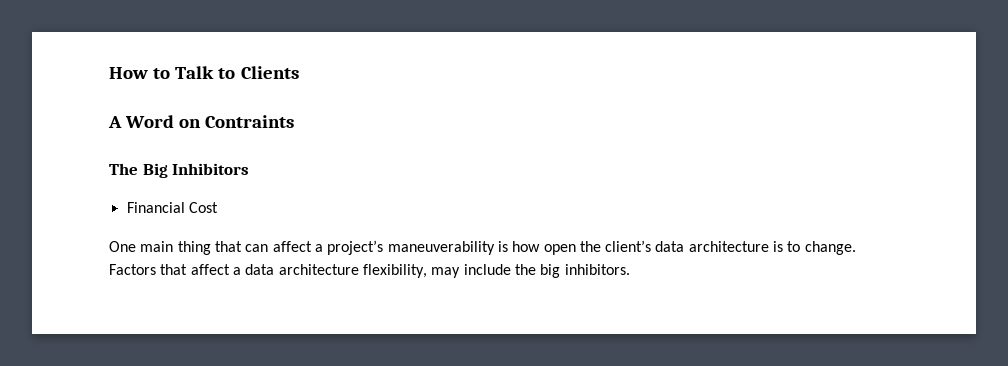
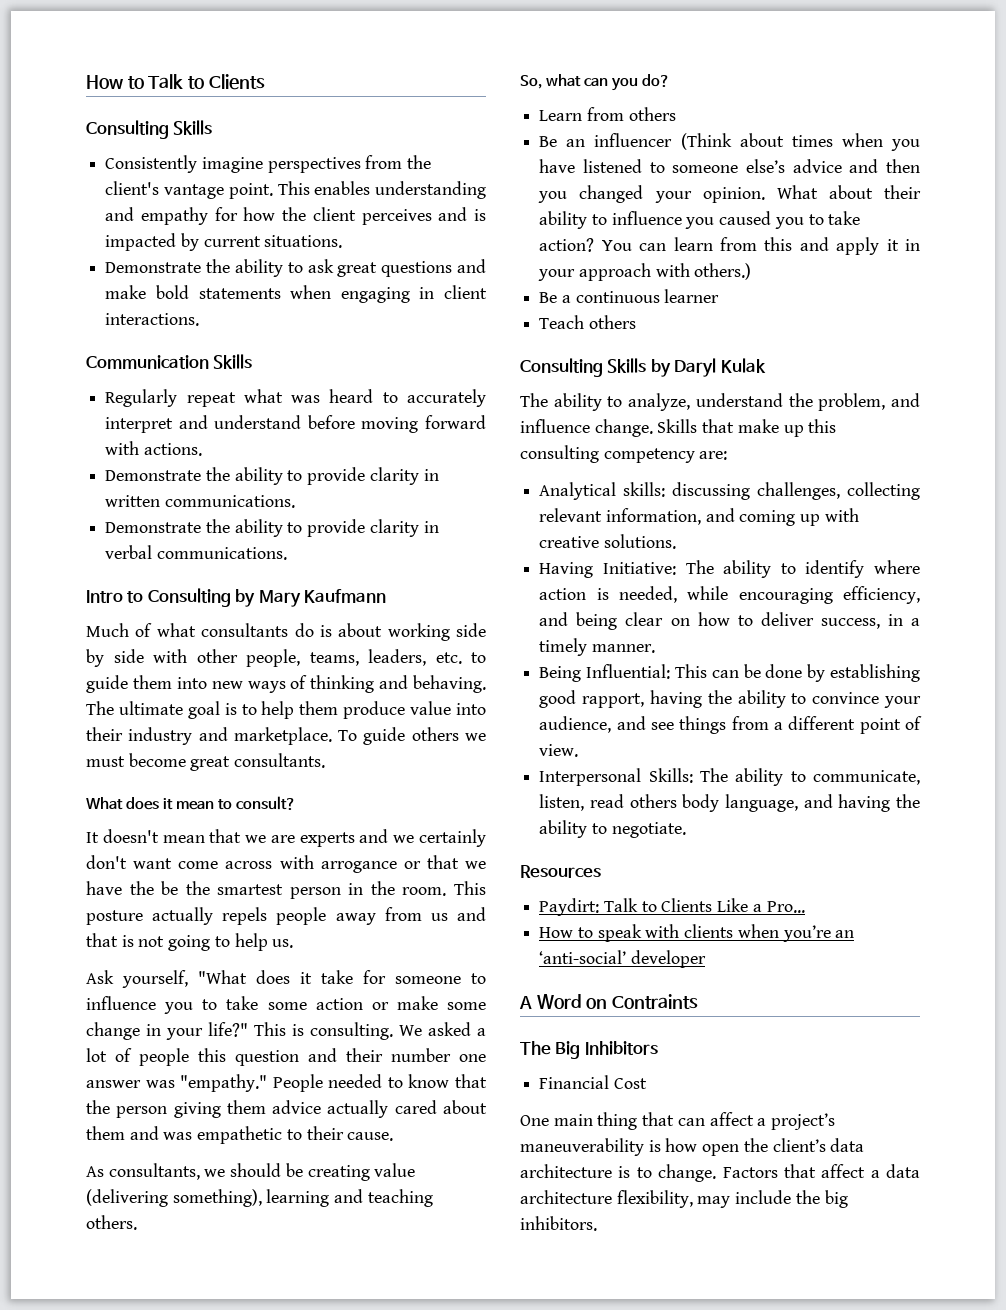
  How to Talk to Clients
+ Consulting Skills
+ Consistently imagine perspectives from the client's vantage point. This enables understanding and empathy for how the client perceives and is impacted by current situations.
+ Demonstrate the ability to ask great questions and make bold statements when engaging in client interactions.
+ Communication Skills
+ Regularly repeat what was heard to accurately interpret and understand before moving forward with actions.
+ Demonstrate the ability to provide clarity in written communications.
+ Demonstrate the ability to provide clarity in verbal communications.
+ Intro to Consulting by Mary Kaufmann
+ Much of what consultants do is about working side by side with other people, teams, leaders, etc. to guide them into new ways of thinking and behaving. The ultimate goal is to help them produce value into their industry and marketplace. To guide others we must become great consultants.
+ What does it mean to consult?
+ It doesn't mean that we are experts and we certainly don't want come across with arrogance or that we have the be the smartest person in the room. This posture actually repels people away from us and that is not going to help us.
+ Ask yourself, "What does it take for someone to influence you to take some action or make some change in your life?" This is consulting. We asked a lot of people this question and their number one answer was "empathy." People needed to know that the person giving them advice actually cared about them and was empathetic to their cause.
+ As consultants, we should be creating value (delivering something), learning and teaching others.
+ So, what can you do?
+ Learn from others
+ Be an influencer (Think about times when you have listened to someone else’s advice and then you changed your opinion. What about their ability to influence you caused you to take action? You can learn from this and apply it in your approach with others.)
+ Be a continuous learner
+ Teach others
+ Consulting Skills by Daryl Kulak
+ The ability to analyze, understand the problem, and influence change. Skills that make up this consulting competency are:
+ Analytical skills: discussing challenges, collecting relevant information, and coming up with creative solutions.
+ Having Initiative: The ability to identify where action is needed, while encouraging efficiency, and being clear on how to deliver success, in a timely manner.
+ Being Influential: This can be done by establishing good rapport, having the ability to convince your audience, and see things from a different point of view.
+ Interpersonal Skills: The ability to communicate, listen, read others body language, and having the ability to negotiate.
+ Resources
+ Paydirt: Talk to Clients Like a Pro...
+ How to speak with clients when you’re an ‘anti-social’ developer

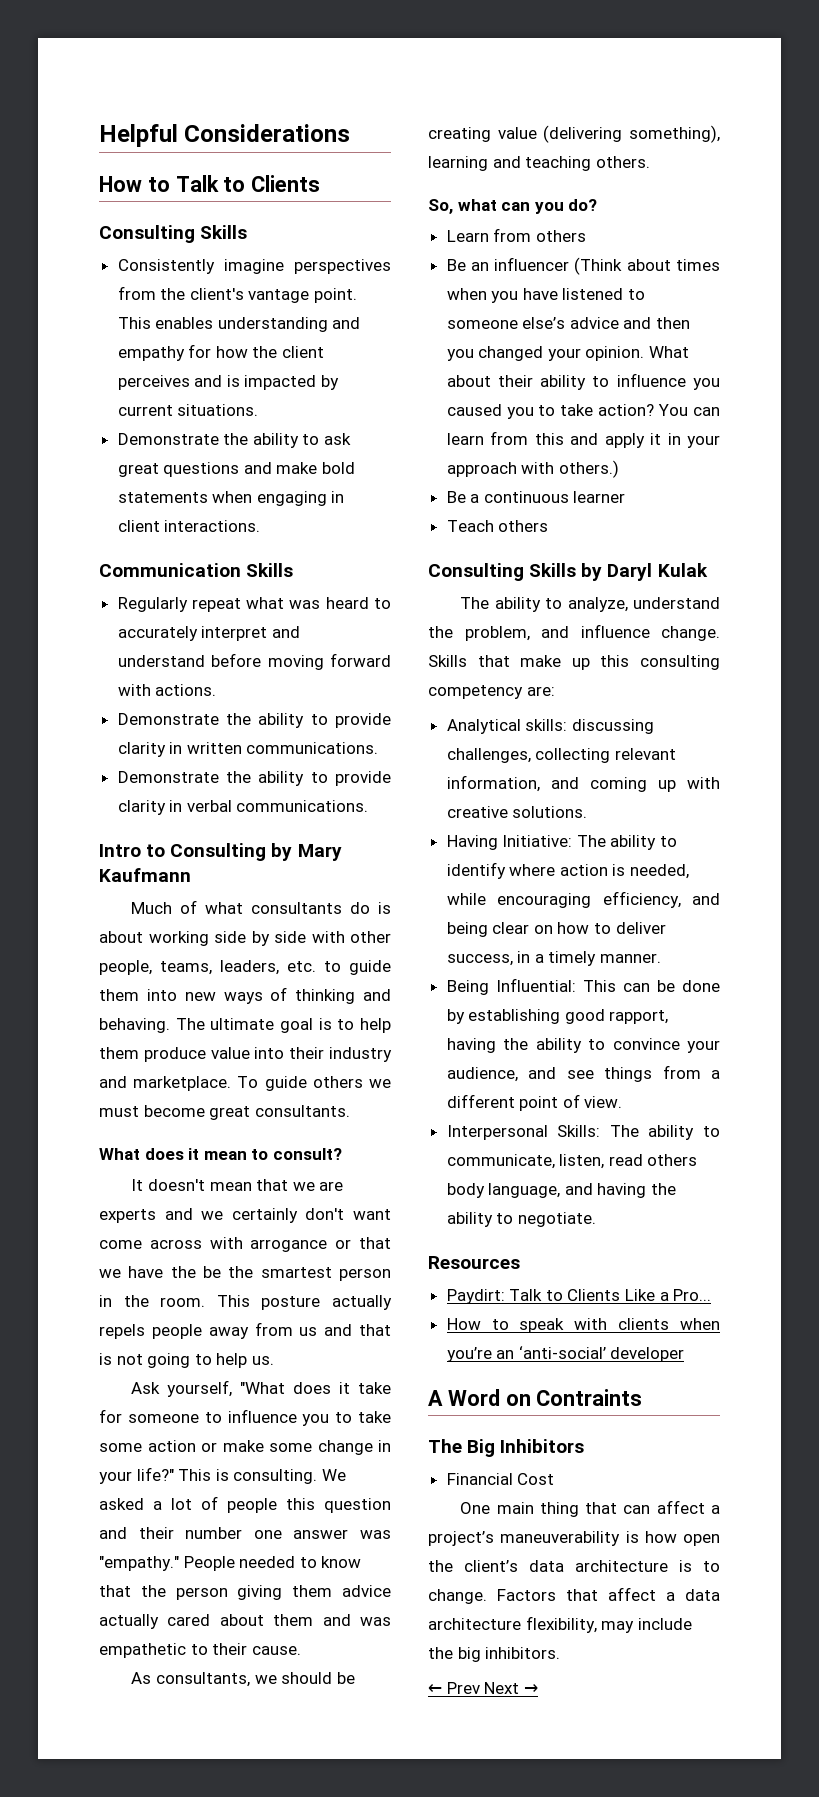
+ Helpful Considerations
+ ← Prev Next →

